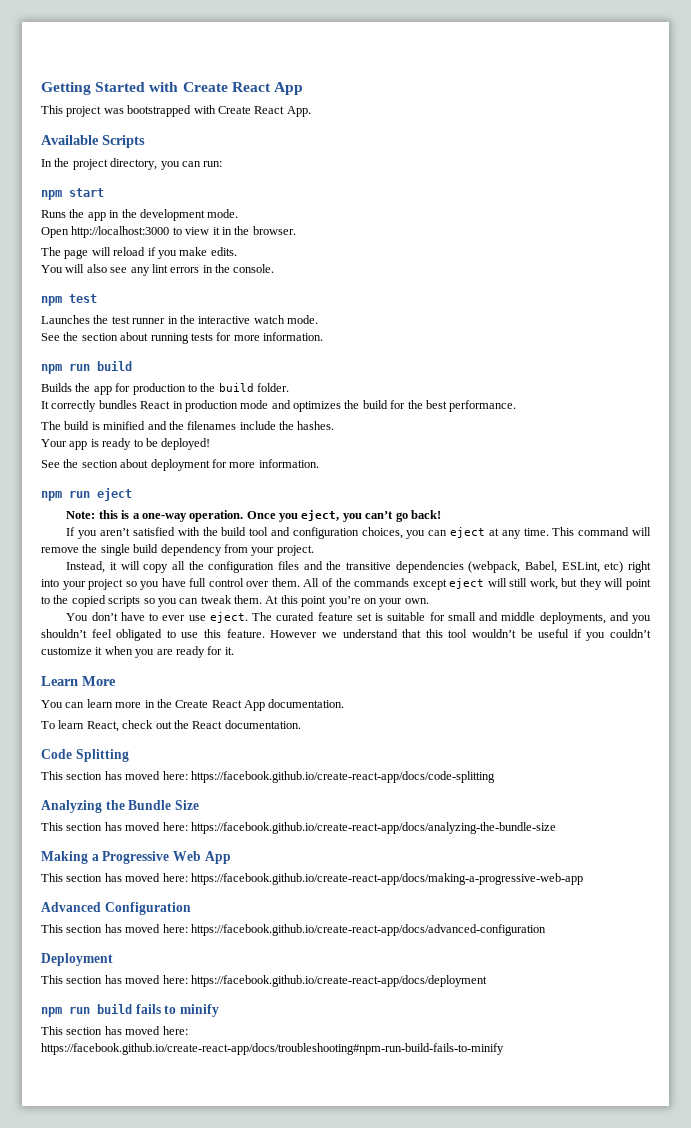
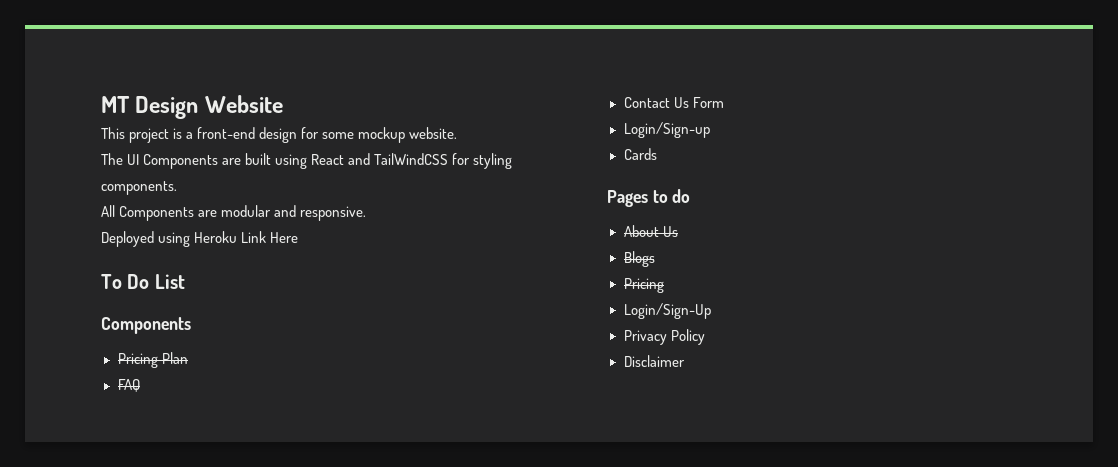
- Getting Started with Create React App
- This project was bootstrapped with Create React App.
- Available Scripts
- In the project directory, you can run:
- npm start
- Runs the app in the development mode.
- Open http://localhost:3000 to view it in the browser.
- The page will reload if you make edits.
- You will also see any lint errors in the console.
- npm test
- Launches the test runner in the interactive watch mode.
- See the section about running tests for more information.
- npm run build
- Builds the app for production to the build folder.
- It correctly bundles React in production mode and optimizes the build for the best performance.
- The build is minified and the filenames include the hashes.
- Your app is ready to be deployed!
- See the section about deployment for more information.
- npm run eject
- Note: this is a one-way operation. Once you eject, you can’t go back!
- If you aren’t satisfied with the build tool and configuration choices, you can eject at any time. This command will remove the single build dependency from your project.
- Instead, it will copy all the configuration files and the transitive dependencies (webpack, Babel, ESLint, etc) right into your project so you have full control over them. All of the commands except eject will still work, but they will point to the copied scripts so you can tweak them. At this point you’re on your own.
- You don’t have to ever use eject. The curated feature set is suitable for small and middle deployments, and you shouldn’t feel obligated to use this feature. However we understand that this tool wouldn’t be useful if you couldn’t customize it when you are ready for it.
- Learn More
- You can learn more in the Create React App documentation.
- To learn React, check out the React documentation.
- Code Splitting
- This section has moved here: https://facebook.github.io/create-react-app/docs/code-splitting
- Analyzing the Bundle Size
- This section has moved here: https://facebook.github.io/create-react-app/docs/analyzing-the-bundle-size
- Making a Progressive Web App
- This section has moved here: https://facebook.github.io/create-react-app/docs/making-a-progressive-web-app
- Advanced Configuration
- This section has moved here: https://facebook.github.io/create-react-app/docs/advanced-configuration
- Deployment
- This section has moved here: https://facebook.github.io/create-react-app/docs/deployment
- npm run build fails to minify
- This section has moved here: https://facebook.github.io/create-react-app/docs/troubleshooting#npm-run-build-fails-to-minify
+ MT Design Website
+ This project is a front-end design for some mockup website.
+ The UI Components are built using React and TailWindCSS for styling components.
+ All Components are modular and responsive.
+ Deployed using Heroku Link Here
+ To Do List
+ Components
+ Pricing Plan
+ FAQ
+ Contact Us Form
+ Login/Sign-up
+ Cards
+ Pages to do
+ About Us
+ Blogs
+ Pricing
+ Login/Sign-Up
+ Privacy Policy
+ Disclaimer

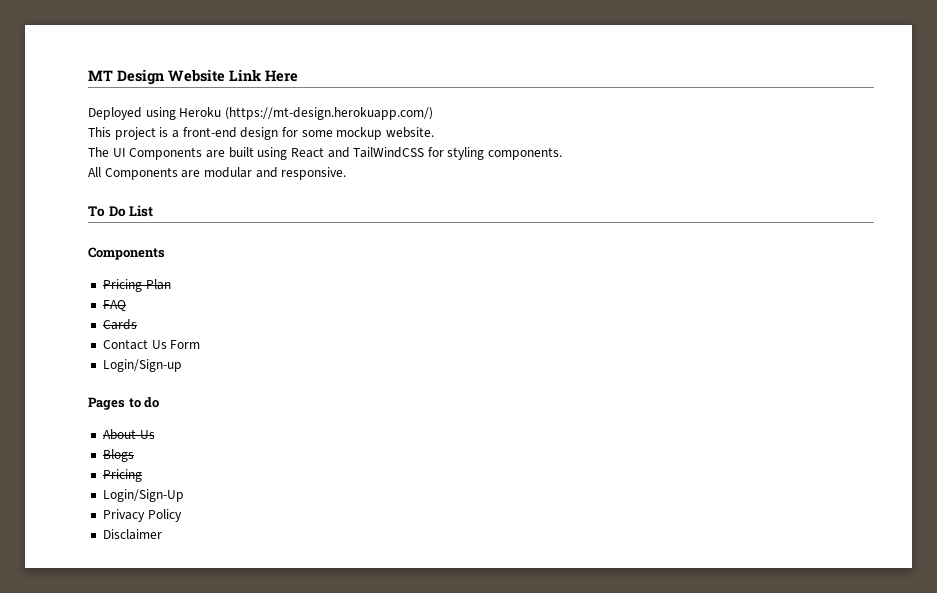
- MT Design Website
+ MT Design Website Link Here
+ Deployed using Heroku (https://mt-design.herokuapp.com/)
- Deployed using Heroku Link Here
+ Cards
- Cards

